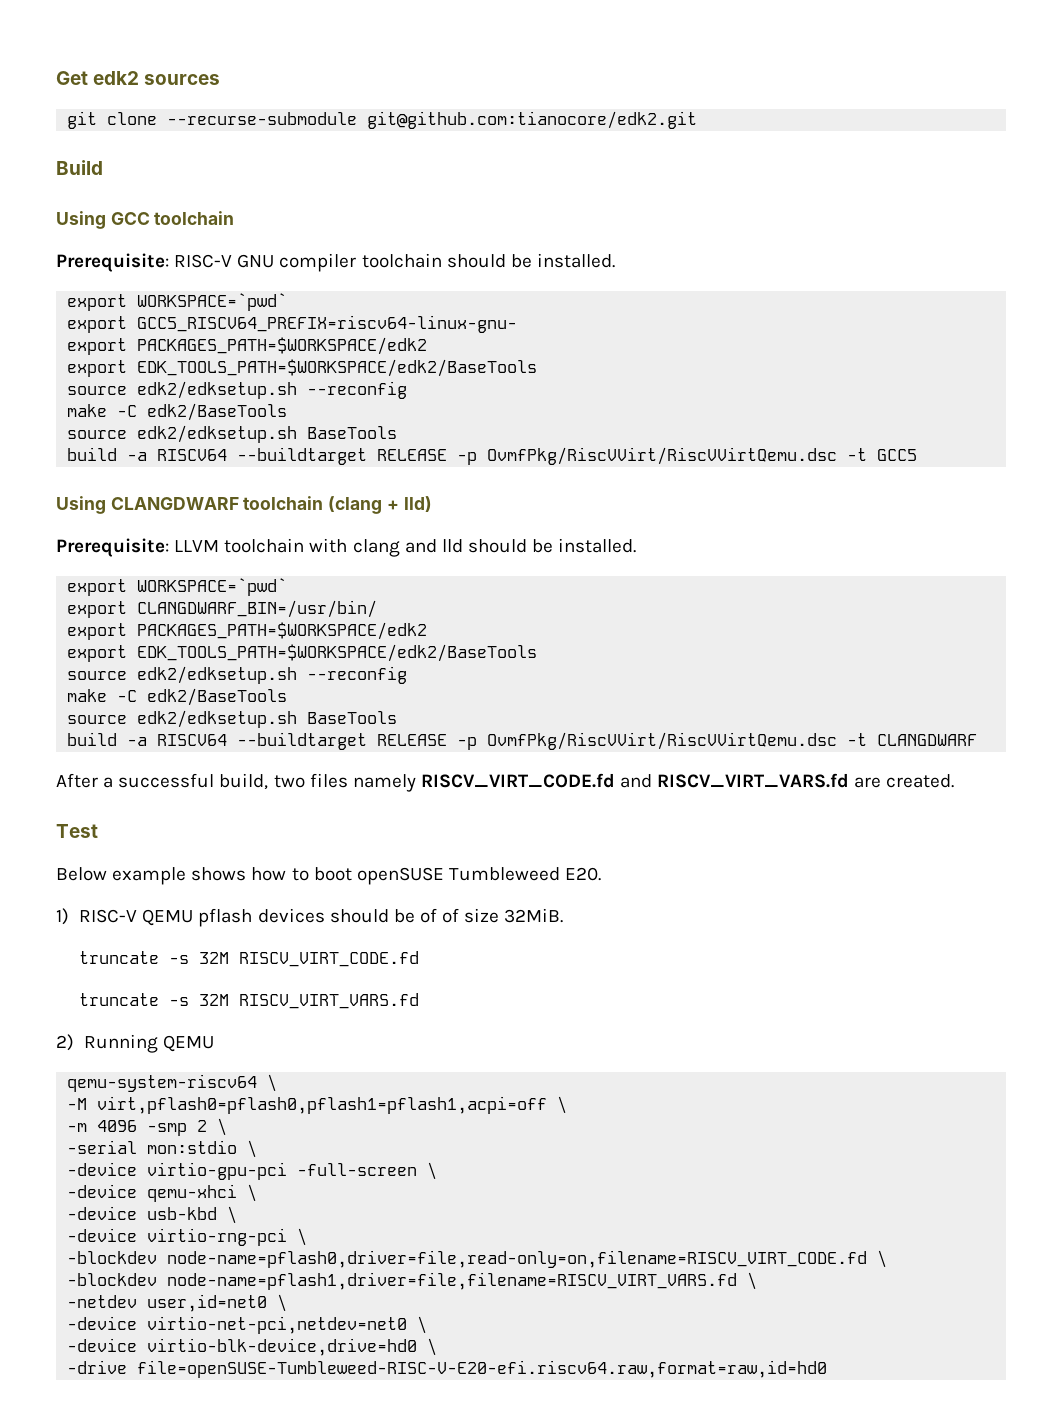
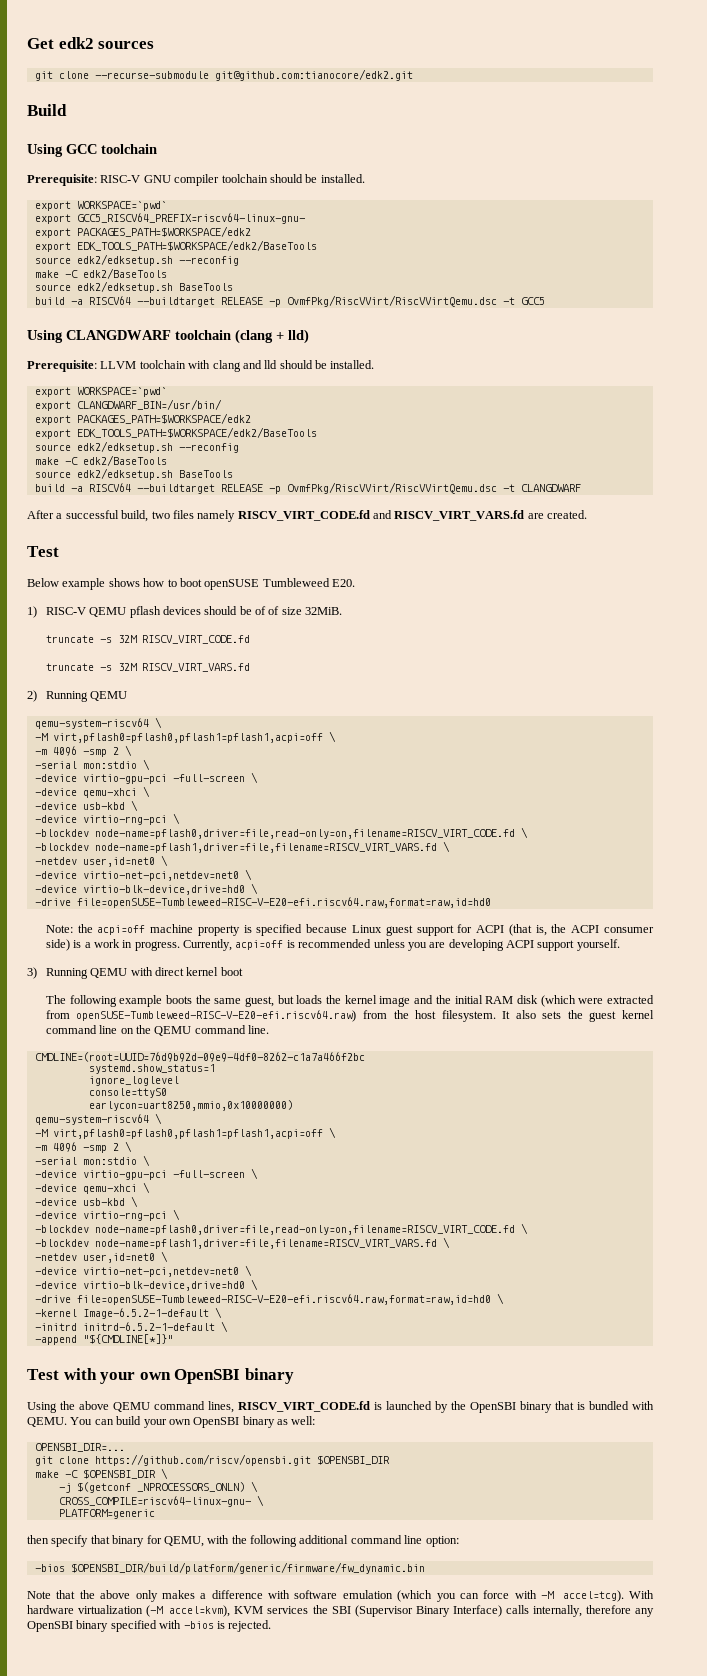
+ Note: the acpi=off machine property is specified because Linux guest support for ACPI (that is, the ACPI consumer side) is a work in progress. Currently, acpi=off is recommended unless you are developing ACPI support yourself.
+ 3) Running QEMU with direct kernel boot
+ The following example boots the same guest, but loads the kernel image and the initial RAM disk (which were extracted from openSUSE-Tumbleweed-RISC-V-E20-efi.riscv64.raw) from the host filesystem. It also sets the guest kernel command line on the QEMU command line.
+ CMDLINE=(root=UUID=76d9b92d-09e9-4df0-8262-c1a7a466f2bc
+ systemd.show_status=1
+ ignore_loglevel
+ console=ttyS0
+ earlycon=uart8250,mmio,0x10000000)
+ qemu-system-riscv64 \
+ -M virt,pflash0=pflash0,pflash1=pflash1,acpi=off \
+ -m 4096 -smp 2 \
+ -serial mon:stdio \
+ -device virtio-gpu-pci -full-screen \
+ -device qemu-xhci \
+ -device usb-kbd \
+ -device virtio-rng-pci \
+ -blockdev node-name=pflash0,driver=file,read-only=on,filename=RISCV_VIRT_CODE.fd \
+ -blockdev node-name=pflash1,driver=file,filename=RISCV_VIRT_VARS.fd \
+ -netdev user,id=net0 \
+ -device virtio-net-pci,netdev=net0 \
+ -device virtio-blk-device,drive=hd0 \
+ -drive file=openSUSE-Tumbleweed-RISC-V-E20-efi.riscv64.raw,format=raw,id=hd0 \
+ -kernel Image-6.5.2-1-default \
+ -initrd initrd-6.5.2-1-default \
+ -append "${CMDLINE[*]}"
+ Test with your own OpenSBI binary
+ Using the above QEMU command lines, RISCV_VIRT_CODE.fd is launched by the OpenSBI binary that is bundled with QEMU. You can build your own OpenSBI binary as well:
+ OPENSBI_DIR=...
+ git clone https://github.com/riscv/opensbi.git $OPENSBI_DIR
+ make -C $OPENSBI_DIR \
+ -j $(getconf _NPROCESSORS_ONLN) \
+ CROSS_COMPILE=riscv64-linux-gnu- \
+ PLATFORM=generic
+ then specify that binary for QEMU, with the following additional command line option:
+ -bios $OPENSBI_DIR/build/platform/generic/firmware/fw_dynamic.bin
+ Note that the above only makes a difference with software emulation (which you can force with -M accel=tcg). With hardware virtualization (-M accel=kvm), KVM services the SBI (Supervisor Binary Interface) calls internally, therefore any OpenSBI binary specified with -bios is rejected.

